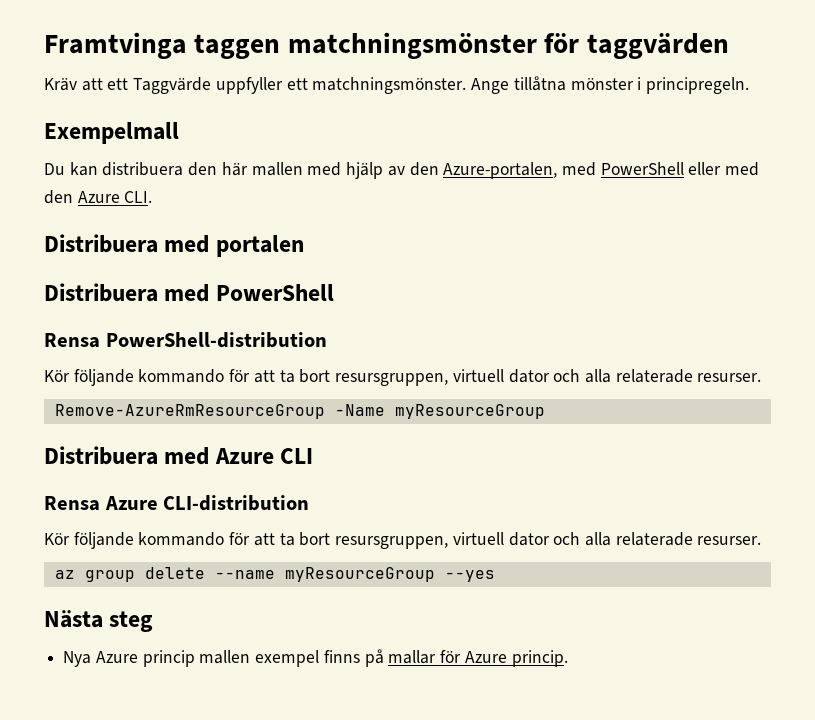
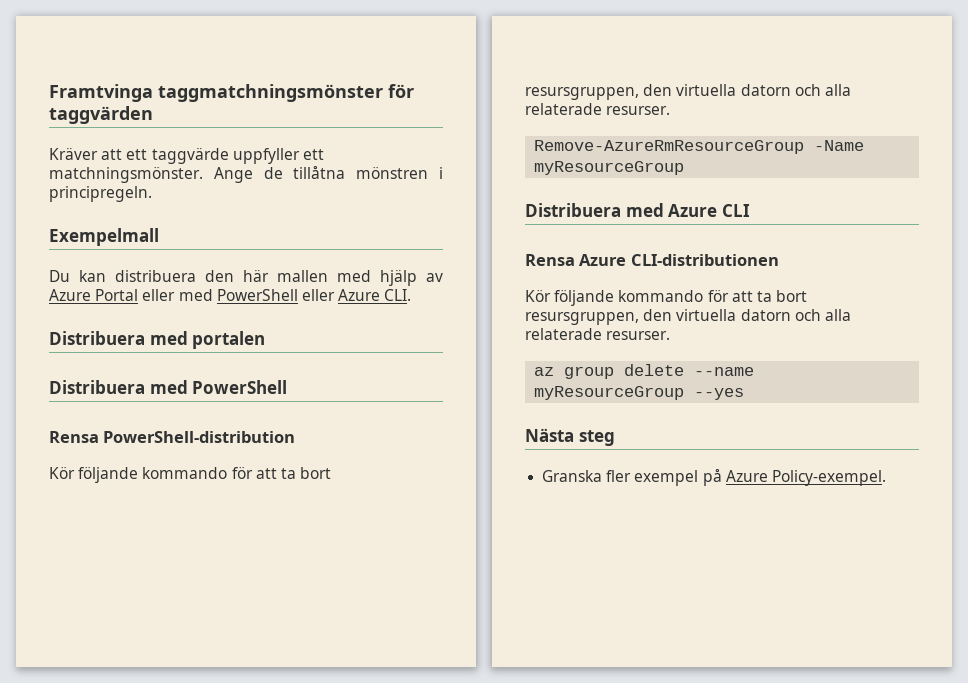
- Framtvinga taggen matchningsmönster för taggvärden
+ Framtvinga taggmatchningsmönster för taggvärden
- Kräv att ett Taggvärde uppfyller ett matchningsmönster.
+ Kräver att ett taggvärde uppfyller ett matchningsmönster.
- Ange tillåtna mönster i principregeln.
+ Ange de tillåtna mönstren i principregeln.
- Du kan distribuera den här mallen med hjälp av den Azure-portalen, med PowerShell eller med den Azure CLI.
+ Du kan distribuera den här mallen med hjälp av Azure Portal eller med PowerShell eller Azure CLI.
  Rensa PowerShell-distribution
- Kör följande kommando för att ta bort resursgruppen, virtuell dator och alla relaterade resurser.
+ Kör följande kommando för att ta bort resursgruppen, den virtuella datorn och alla relaterade resurser.
- Rensa Azure CLI-distribution
- Kör följande kommando för att ta bort resursgruppen, virtuell dator och alla relaterade resurser.
+ Rensa Azure CLI-distributionen
+ Kör följande kommando för att ta bort resursgruppen, den virtuella datorn och alla relaterade resurser.
- Nya Azure princip mallen exempel finns på mallar för Azure princip.
+ Granska fler exempel på Azure Policy-exempel.

